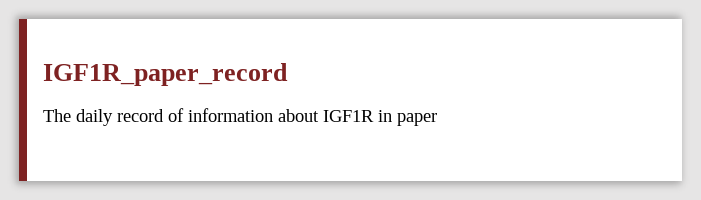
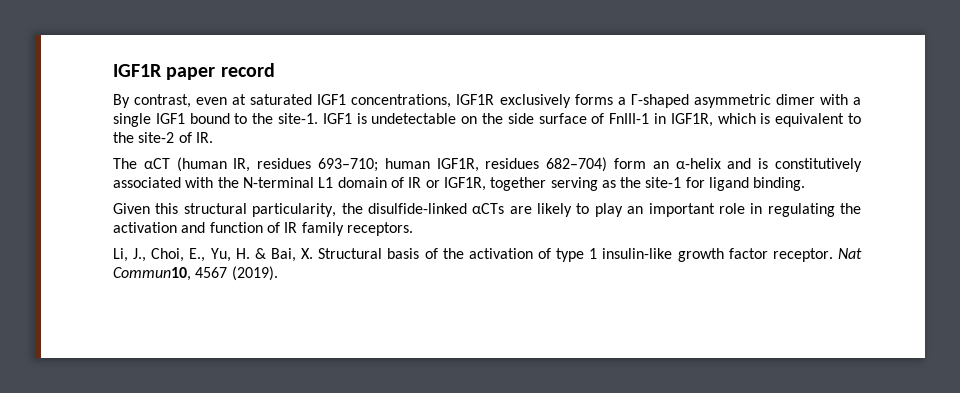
- IGF1R_paper_record
- The daily record of information about IGF1R in paper
+ IGF1R paper record
+ By contrast, even at saturated IGF1 concentrations, IGF1R exclusively forms a Γ-shaped asymmetric dimer with a single IGF1 bound to the site-1. IGF1 is undetectable on the side surface of FnIII-1 in IGF1R, which is equivalent to the site-2 of IR.
+ The αCT (human IR, residues 693–710; human IGF1R, residues 682–704) form an α-helix and is constitutively associated with the N-terminal L1 domain of IR or IGF1R, together serving as the site-1 for ligand binding.
+ Given this structural particularity, the disulfide-linked αCTs are likely to play an important role in regulating the activation and function of IR family receptors.
+ Li, J., Choi, E., Yu, H. & Bai, X. Structural basis of the activation of type 1 insulin-like growth factor receptor. Nat Commun10, 4567 (2019).

